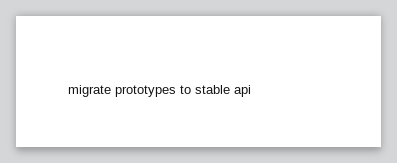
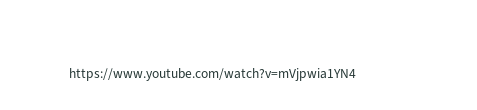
- migrate prototypes to stable api
+ https://www.youtube.com/watch?v=mVjpwia1YN4

